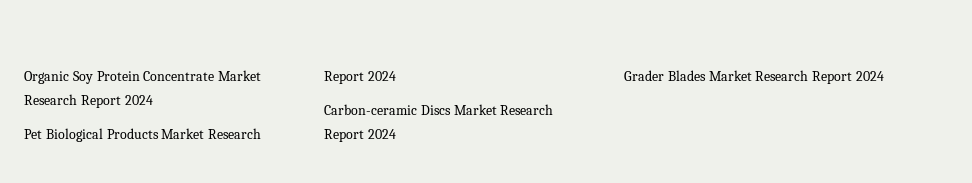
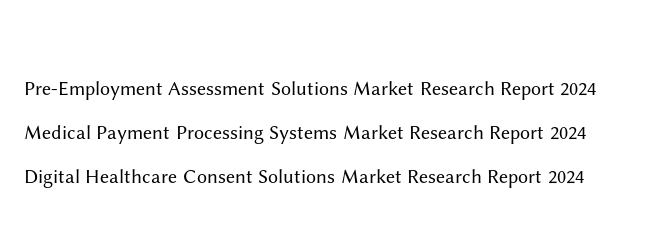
- Organic Soy Protein Concentrate Market Research Report 2024
- Pet Biological Products Market Research Report 2024
- Carbon-ceramic Discs Market Research Report 2024
- Grader Blades Market Research Report 2024
+ Pre-Employment Assessment Solutions Market Research Report 2024
+ Medical Payment Processing Systems Market Research Report 2024
+ Digital Healthcare Consent Solutions Market Research Report 2024

